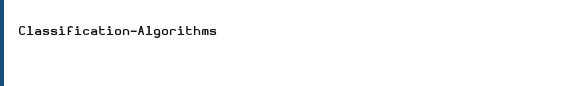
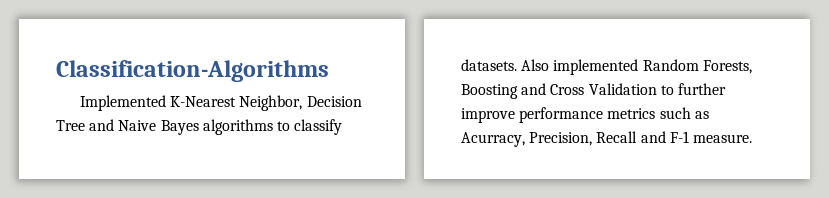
+ Implemented K-Nearest Neighbor, Decision Tree and Naive Bayes algorithms to classify datasets. Also implemented Random Forests, Boosting and Cross Validation to further improve performance metrics such as Acurracy, Precision, Recall and F-1 measure.

